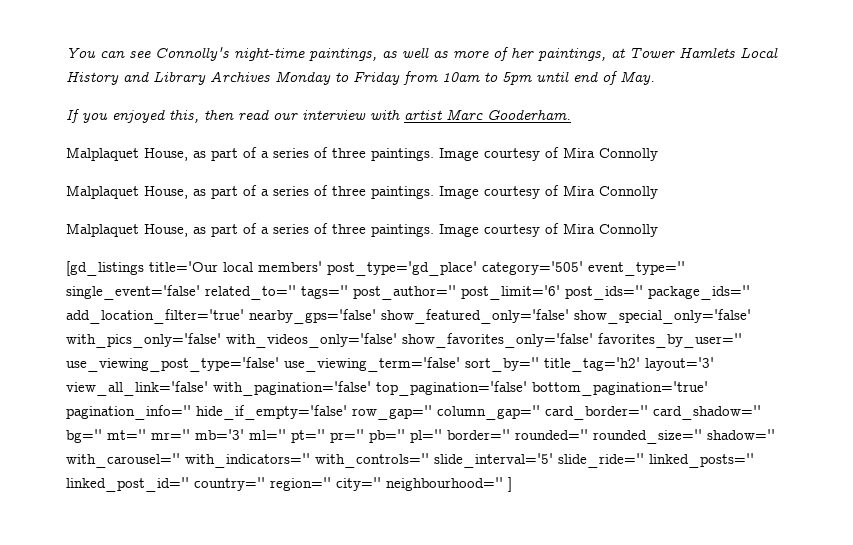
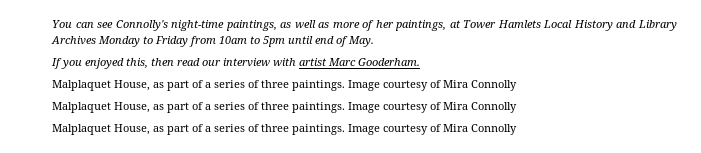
- [gd_listings title='Our local members' post_type='gd_place' category='505' event_type='' single_event='false' related_to='' tags='' post_author='' post_limit='6' post_ids='' package_ids='' add_location_filter='true' nearby_gps='false' show_featured_only='false' show_special_only='false' with_pics_only='false' with_videos_only='false' show_favorites_only='false' favorites_by_user='' use_viewing_post_type='false' use_viewing_term='false' sort_by='' title_tag='h2' layout='3' view_all_link='false' with_pagination='false' top_pagination='false' bottom_pagination='true' pagination_info='' hide_if_empty='false' row_gap='' column_gap='' card_border='' card_shadow='' bg='' mt='' mr='' mb='3' ml='' pt='' pr='' pb='' pl='' border='' rounded='' rounded_size='' shadow='' with_carousel='' with_indicators='' with_controls='' slide_interval='5' slide_ride='' linked_posts='' linked_post_id='' country='' region='' city='' neighbourhood='' ]

